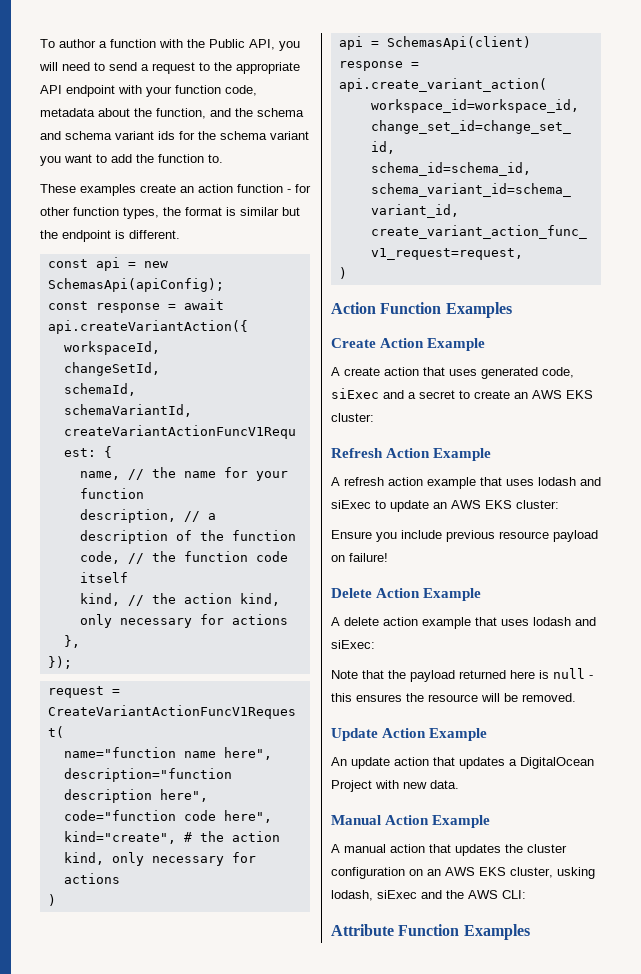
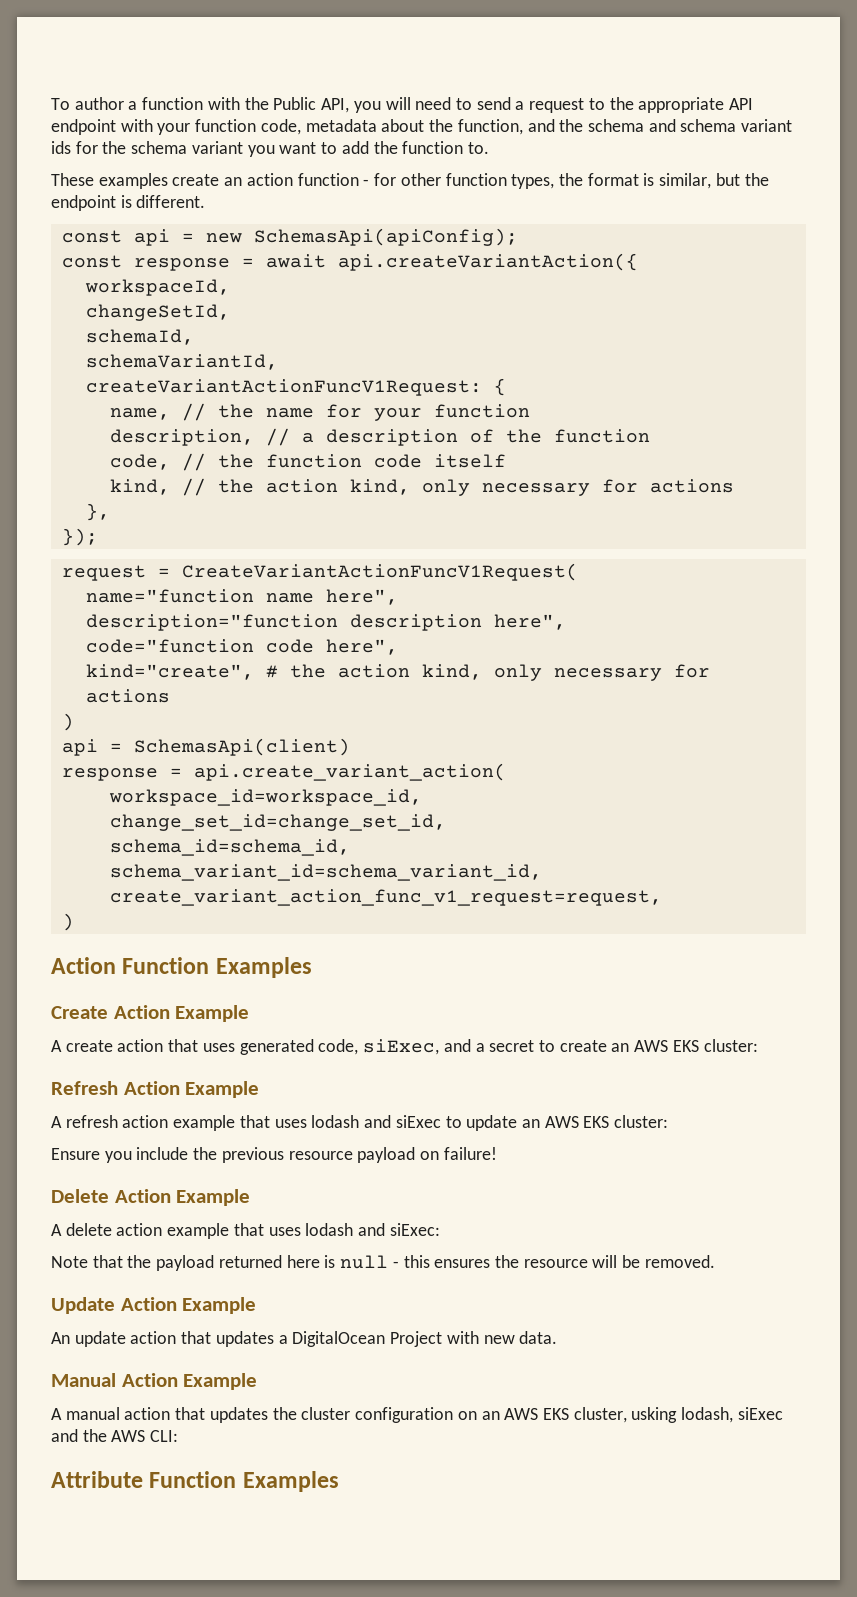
- These examples create an action function - for other function types, the format is similar but the endpoint is different.
+ These examples create an action function - for other function types, the format is similar, but the endpoint is different.
- A create action that uses generated code, siExec and a secret to create an AWS EKS cluster:
+ A create action that uses generated code, siExec, and a secret to create an AWS EKS cluster:
- Ensure you include previous resource payload on failure!
+ Ensure you include the previous resource payload on failure!

